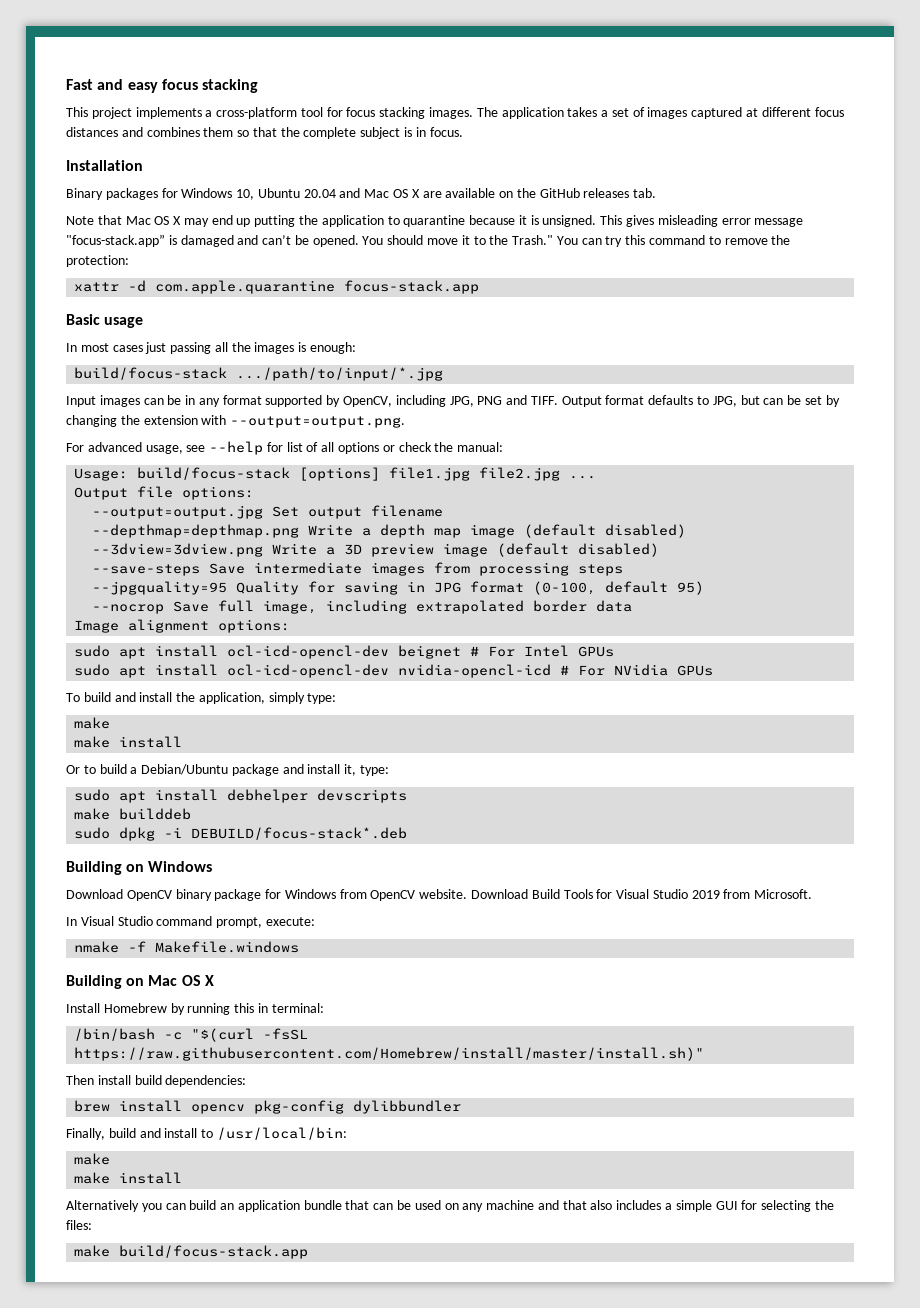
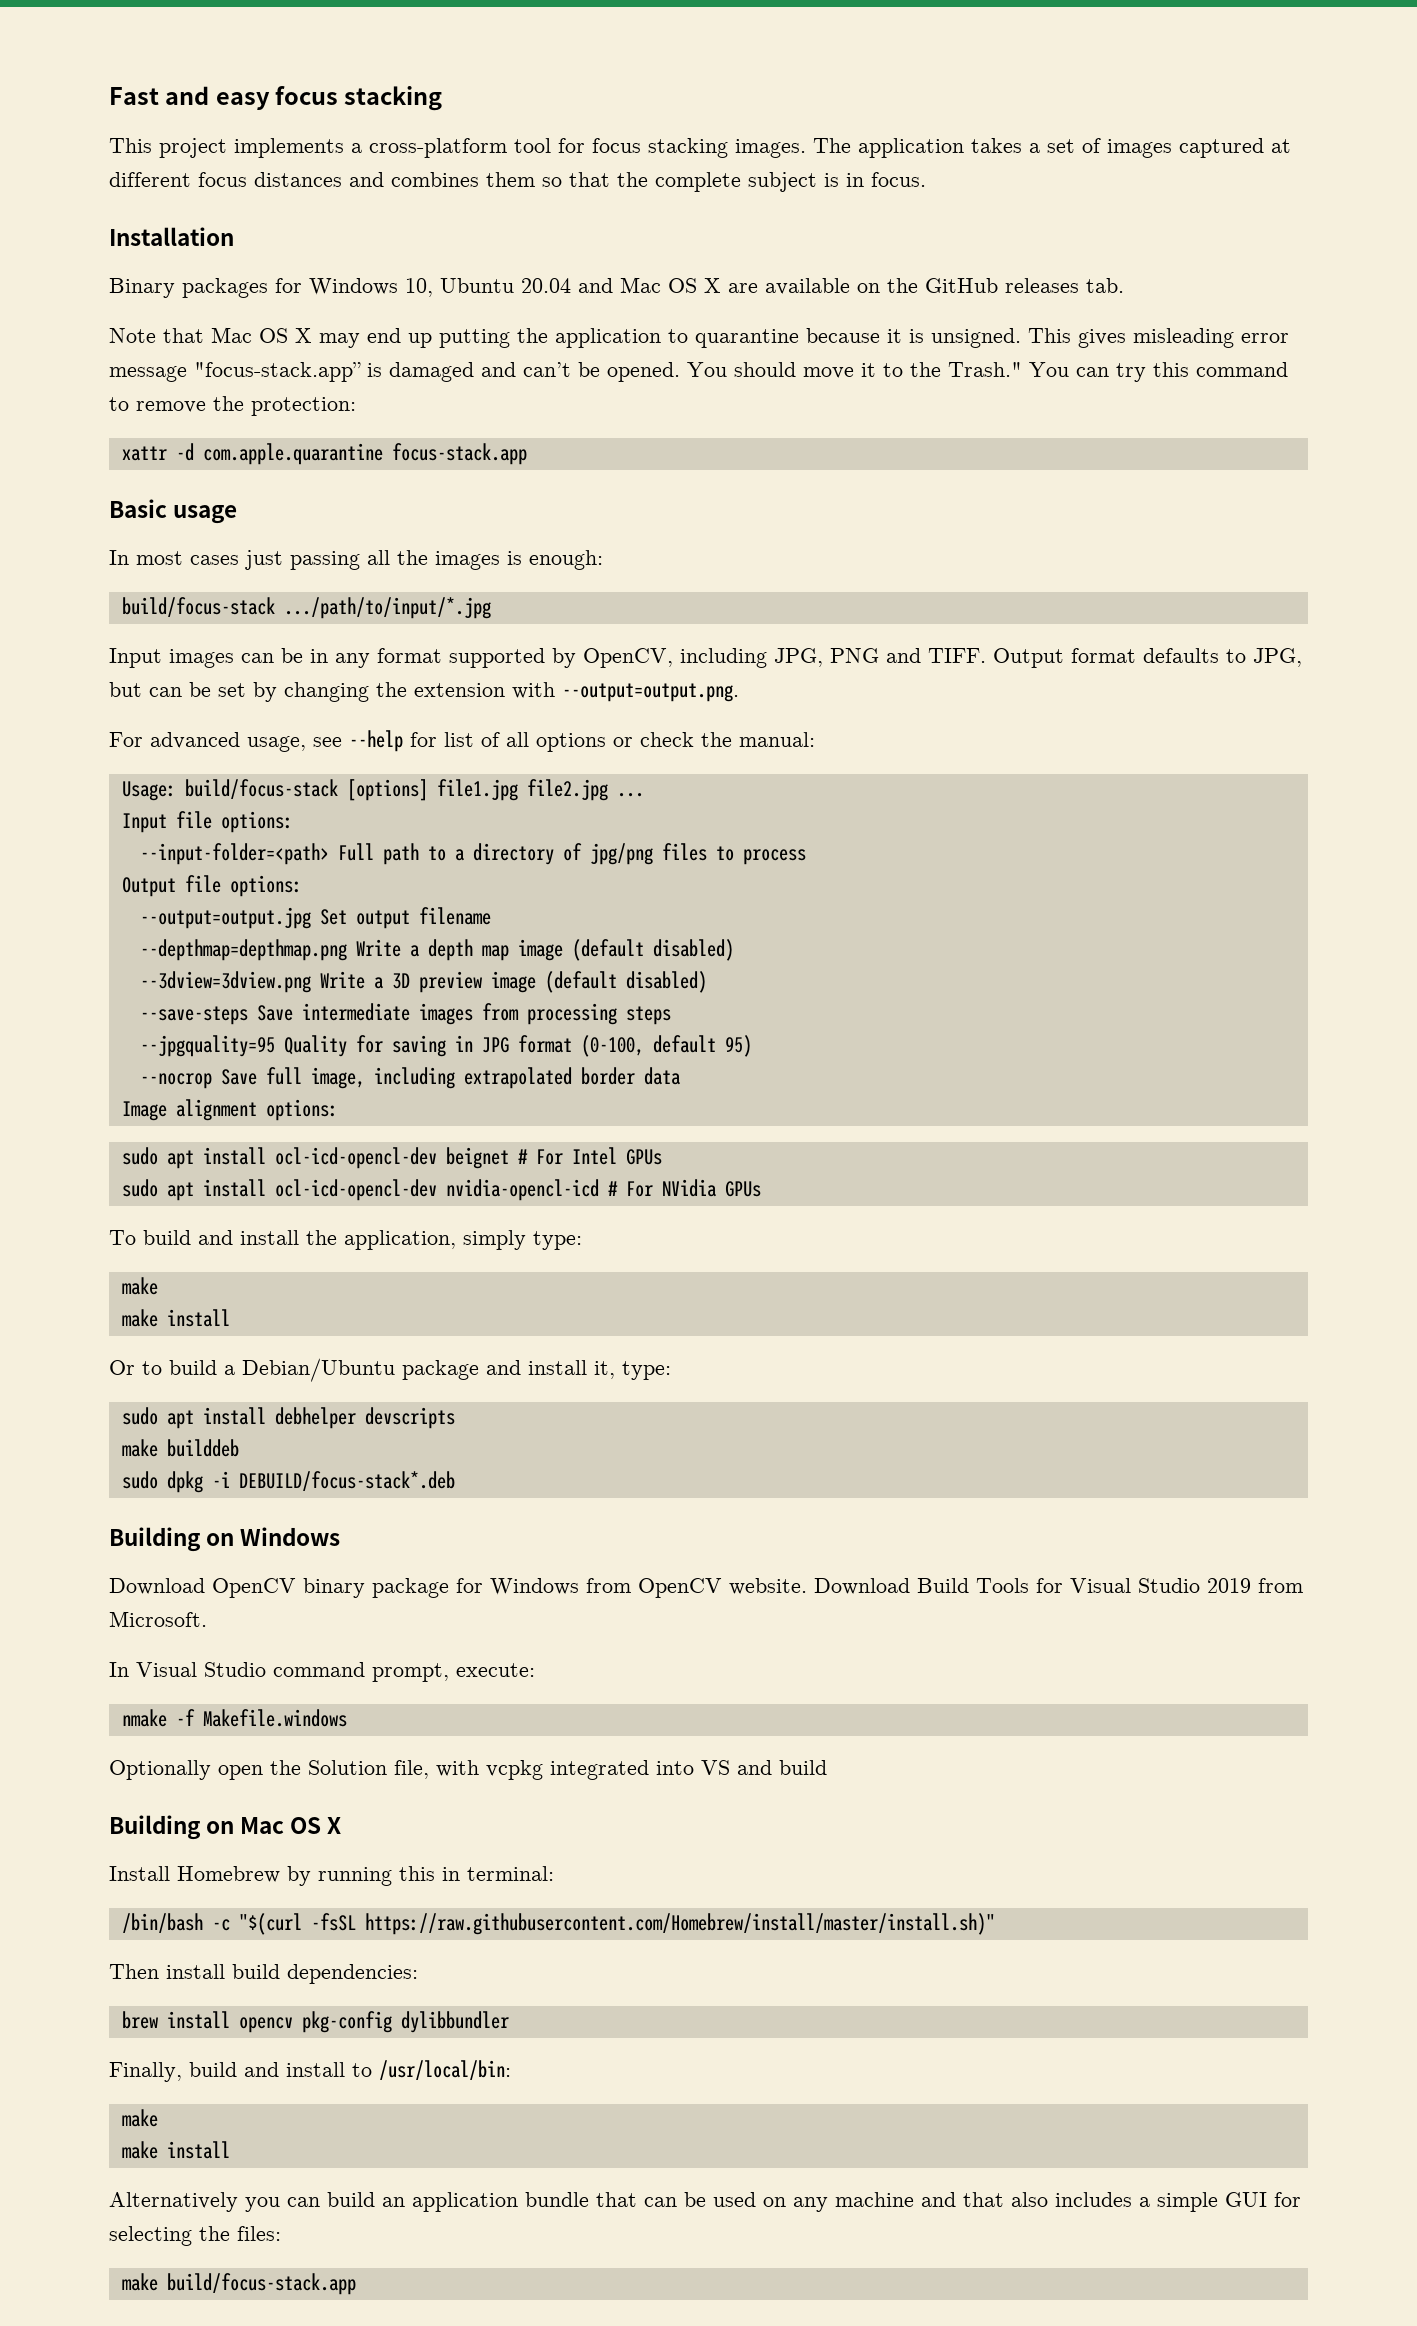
+ Input file options:
+ --input-folder=<path> Full path to a directory of jpg/png files to process
+ Optionally open the Solution file, with vcpkg integrated into VS and build

